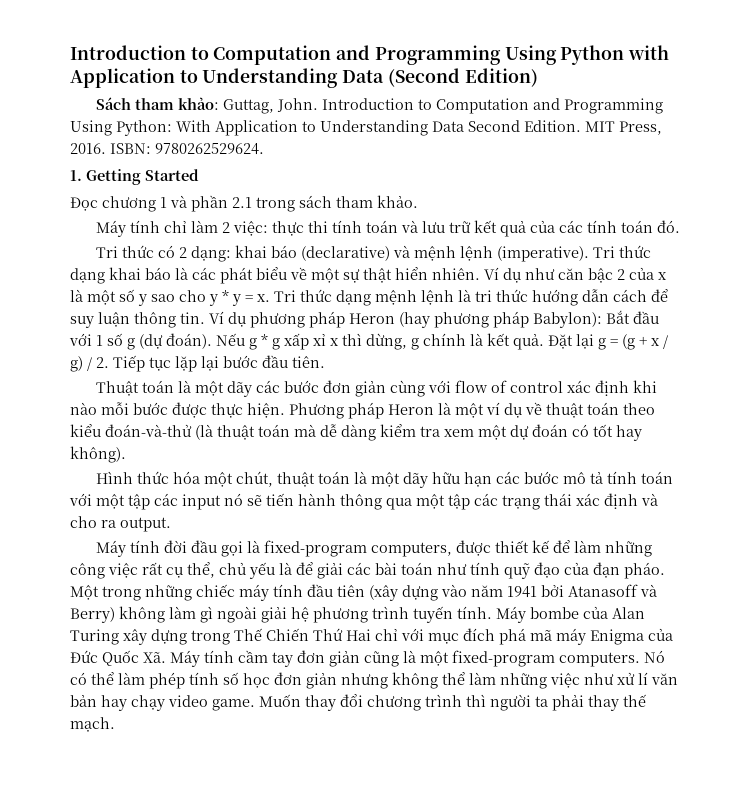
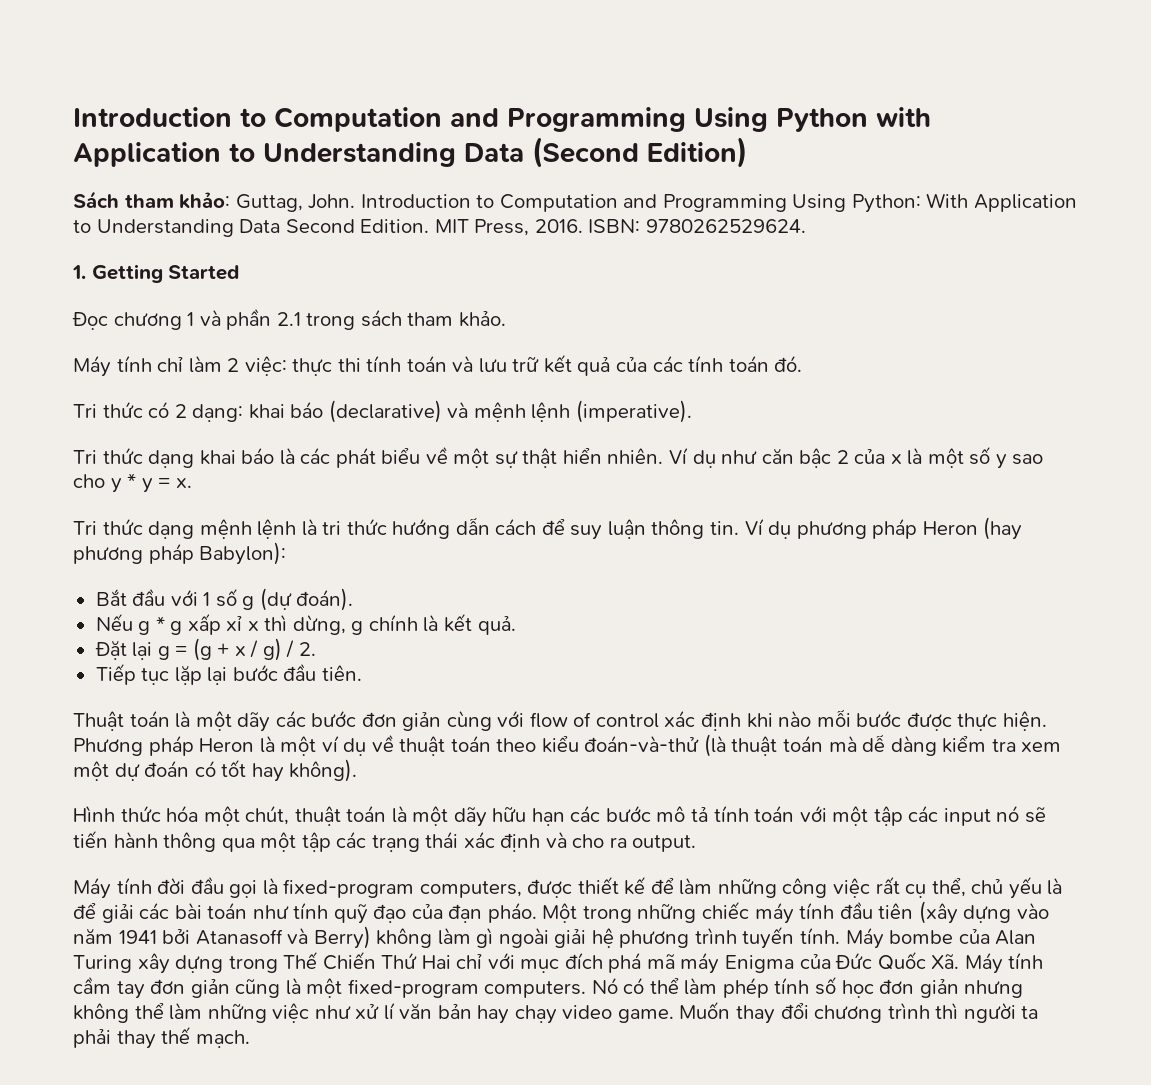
- Tri thức có 2 dạng: khai báo (declarative) và mệnh lệnh (imperative). Tri thức dạng khai báo là các phát biểu về một sự thật hiển nhiên.
+ Tri thức có 2 dạng: khai báo (declarative) và mệnh lệnh (imperative).
+ Tri thức dạng khai báo là các phát biểu về một sự thật hiển nhiên.
- Ví dụ như căn bậc 2 của x là một số y sao cho y * y = x. Tri thức dạng mệnh lệnh là tri thức hướng dẫn cách để suy luận thông tin.
+ Ví dụ như căn bậc 2 của x là một số y sao cho y * y = x.
+ Tri thức dạng mệnh lệnh là tri thức hướng dẫn cách để suy luận thông tin.
- Ví dụ phương pháp Heron (hay phương pháp Babylon): Bắt đầu với 1 số g (dự đoán). Nếu g * g xấp xỉ x thì dừng, g chính là kết quả. Đặt lại g = (g + x / g) / 2. Tiếp tục lặp lại bước đầu tiên.
+ Ví dụ phương pháp Heron (hay phương pháp Babylon):
+ Bắt đầu với 1 số g (dự đoán).
+ Nếu g * g xấp xỉ x thì dừng, g chính là kết quả.
+ Đặt lại g = (g + x / g) / 2.
+ Tiếp tục lặp lại bước đầu tiên.

